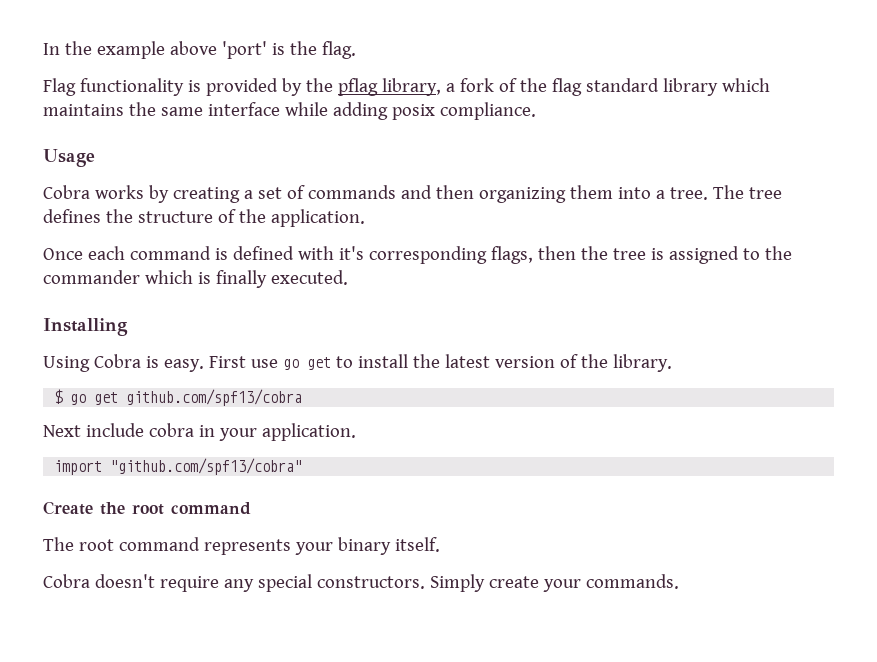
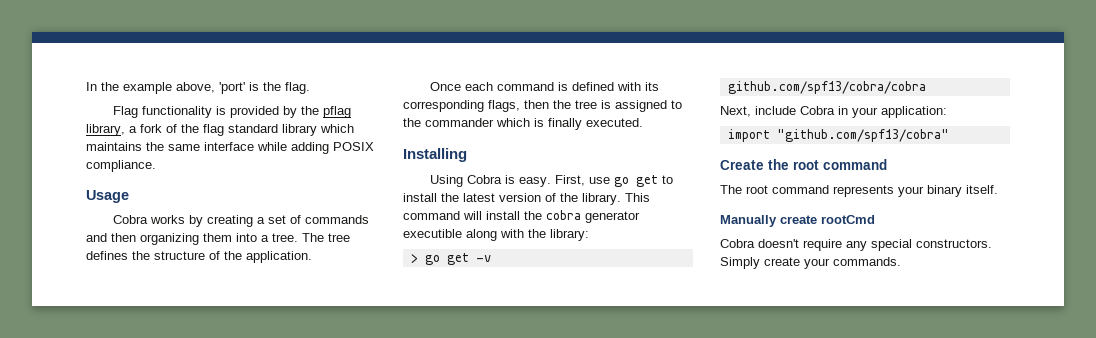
- In the example above 'port' is the flag.
+ In the example above, 'port' is the flag.
- Flag functionality is provided by the pflag library, a fork of the flag standard library which maintains the same interface while adding posix compliance.
+ Flag functionality is provided by the pflag library, a fork of the flag standard library which maintains the same interface while adding POSIX compliance.
- Once each command is defined with it's corresponding flags, then the tree is assigned to the commander which is finally executed.
+ Once each command is defined with its corresponding flags, then the tree is assigned to the commander which is finally executed.
- First use go get to install the latest version of the library.
- $ go get github.com/spf13/cobra
- Next include cobra in your application.
+ First, use go get to install the latest version of the library. This command will install the cobra generator executible along with the library:
+ > go get -v github.com/spf13/cobra/cobra
+ Next, include Cobra in your application:
+ Manually create rootCmd

